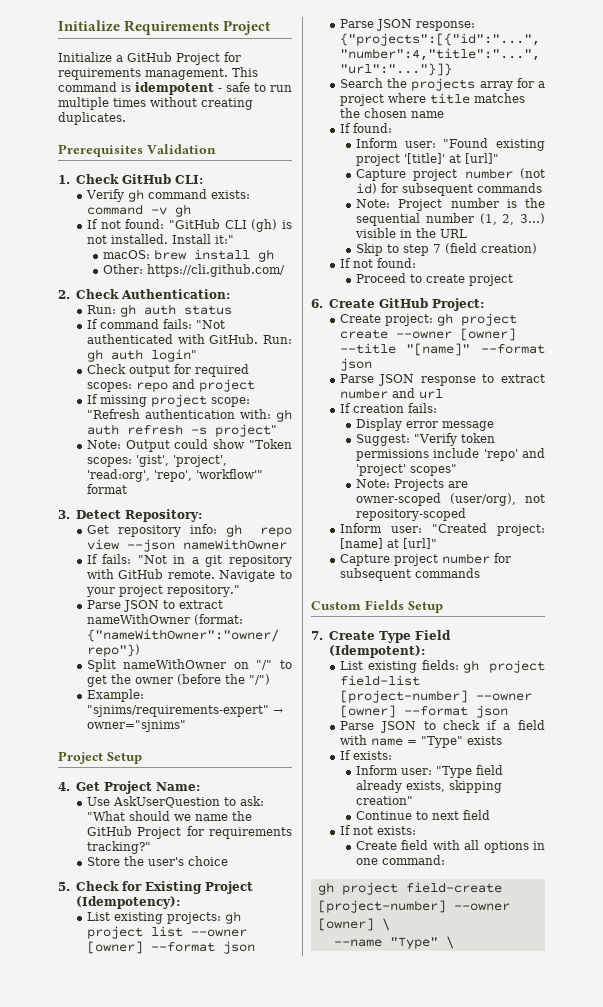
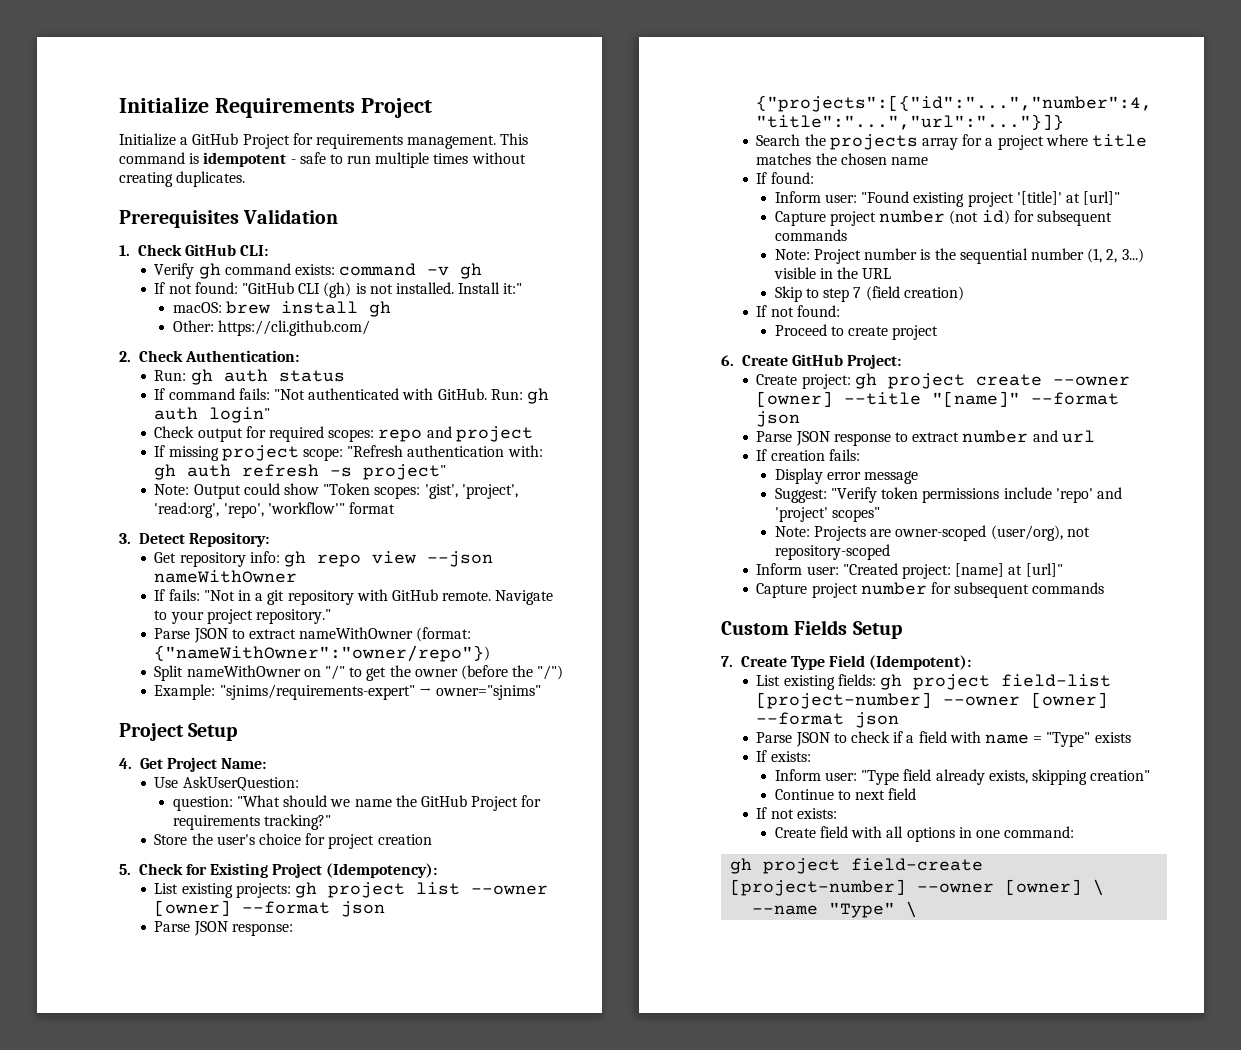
- Use AskUserQuestion to ask: "What should we name the GitHub Project for requirements tracking?"
+ Use AskUserQuestion:
+ question: "What should we name the GitHub Project for requirements tracking?"
- Store the user's choice
+ Store the user's choice for project creation

